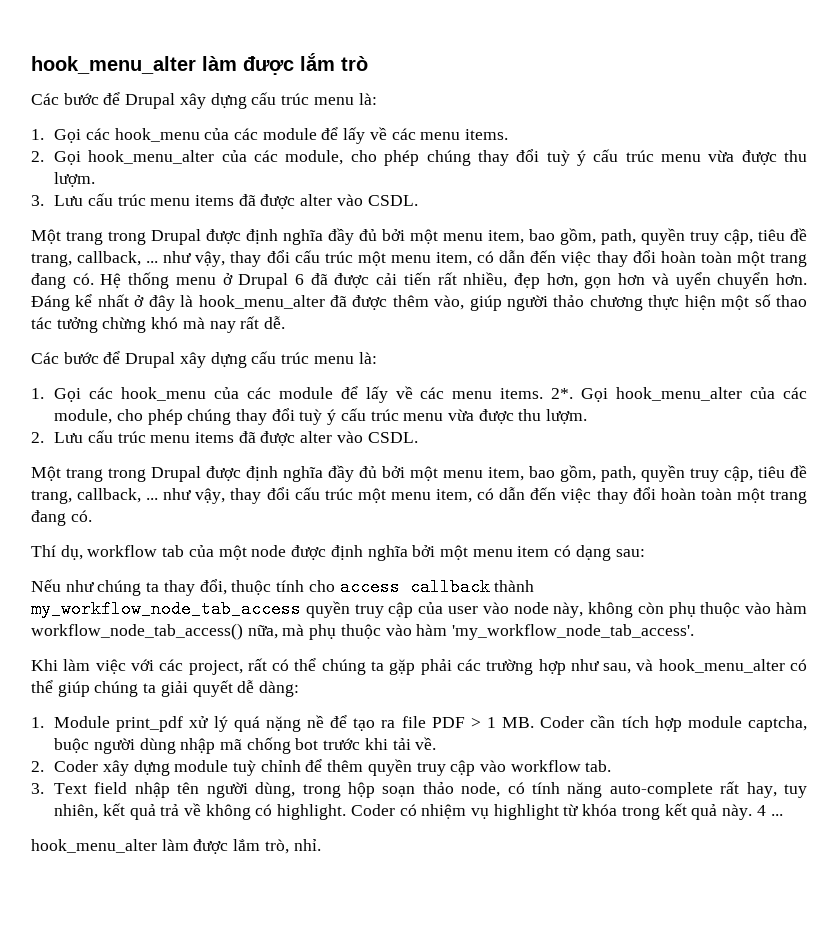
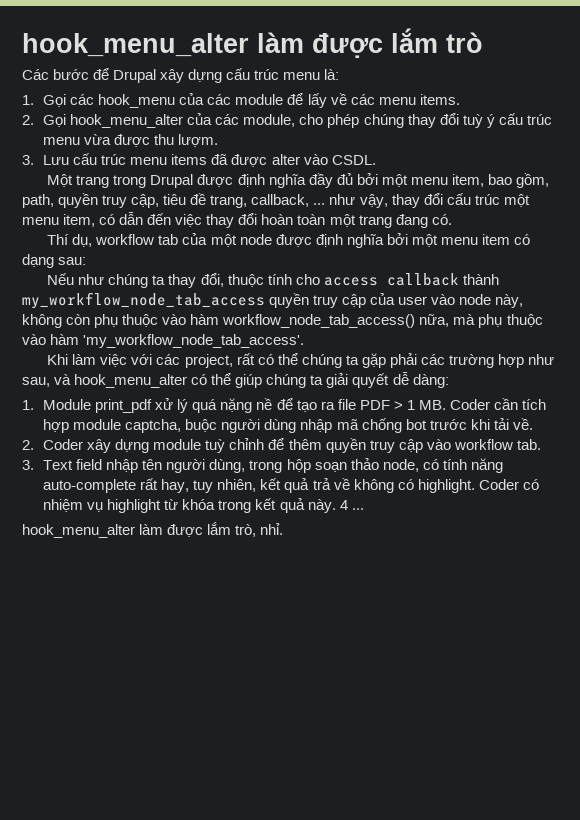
- Một trang trong Drupal được định nghĩa đầy đủ bởi một menu item, bao gồm, path, quyền truy cập, tiêu đề trang, callback, ... như vậy, thay đổi cấu trúc một menu item, có dẫn đến việc thay đổi hoàn toàn một trang đang có. Hệ thống menu ở Drupal 6 đã được cải tiến rất nhiều, đẹp hơn, gọn hơn và uyển chuyển hơn. Đáng kể nhất ở đây là hook_menu_alter đã được thêm vào, giúp người thảo chương thực hiện một số thao tác tưởng chừng khó mà nay rất dễ.
- Các bước để Drupal xây dựng cấu trúc menu là:
- 1. Gọi các hook_menu của các module để lấy về các menu items. 2*. Gọi hook_menu_alter của các module, cho phép chúng thay đổi tuỳ ý cấu trúc menu vừa được thu lượm.
- 2. Lưu cấu trúc menu items đã được alter vào CSDL.

